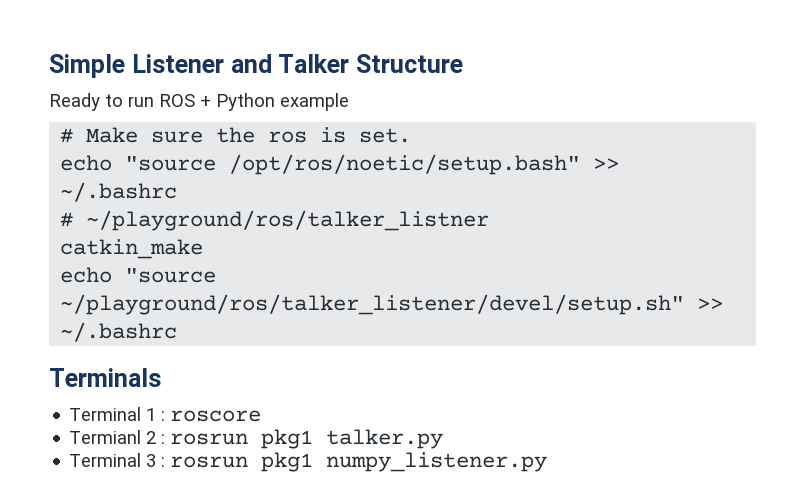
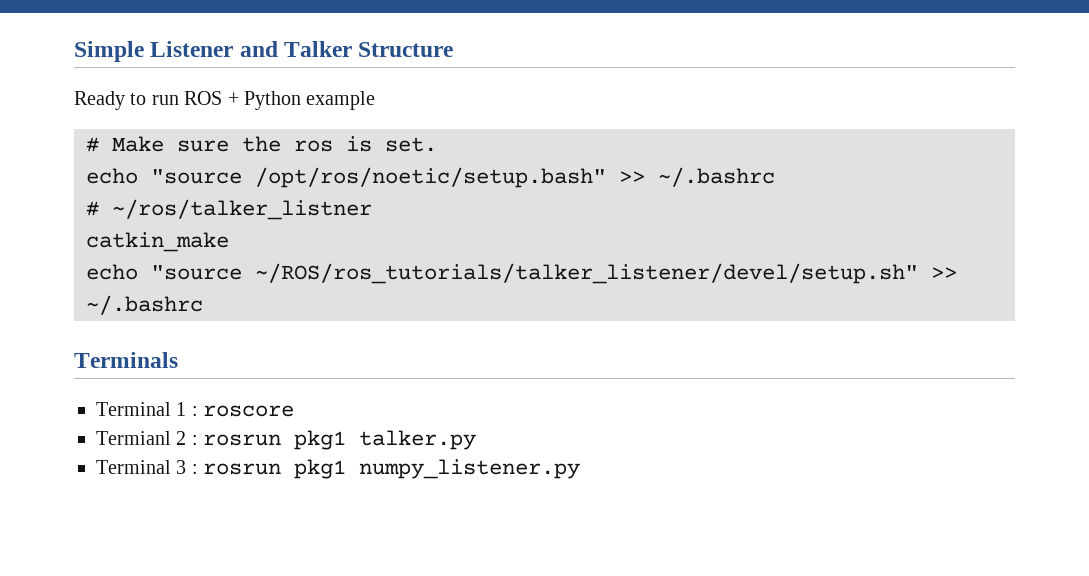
- # ~/playground/ros/talker_listner
+ # ~/ros/talker_listner
- echo "source ~/playground/ros/talker_listener/devel/setup.sh" >> ~/.bashrc
+ echo "source ~/ROS/ros_tutorials/talker_listener/devel/setup.sh" >> ~/.bashrc

